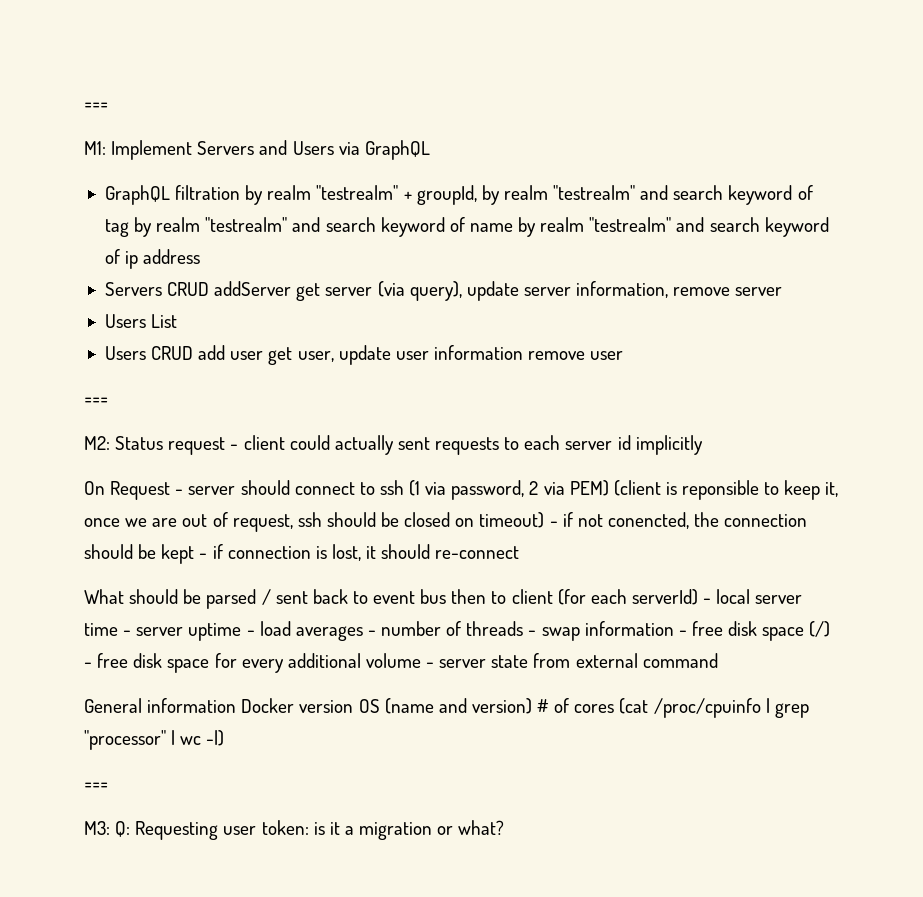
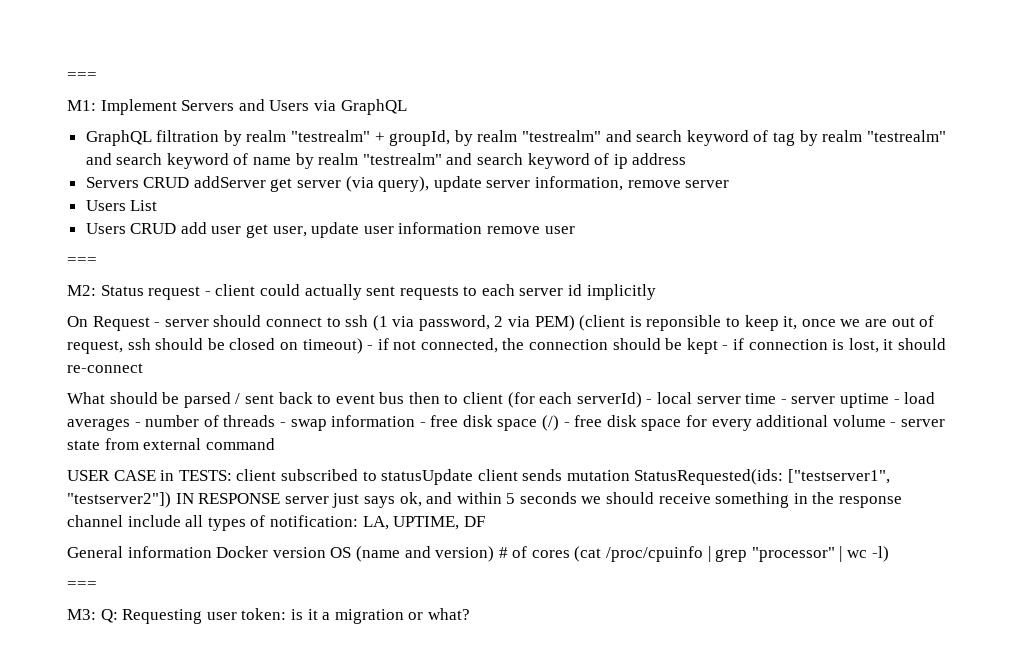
- On Request - server should connect to ssh (1 via password, 2 via PEM) (client is reponsible to keep it, once we are out of request, ssh should be closed on timeout) - if not conencted, the connection should be kept - if connection is lost, it should re-connect
+ On Request - server should connect to ssh (1 via password, 2 via PEM) (client is reponsible to keep it, once we are out of request, ssh should be closed on timeout) - if not connected, the connection should be kept - if connection is lost, it should re-connect
+ USER CASE in TESTS: client subscribed to statusUpdate client sends mutation StatusRequested(ids: ["testserver1", "testserver2"]) IN RESPONSE server just says ok, and within 5 seconds we should receive something in the response channel include all types of notification: LA, UPTIME, DF

